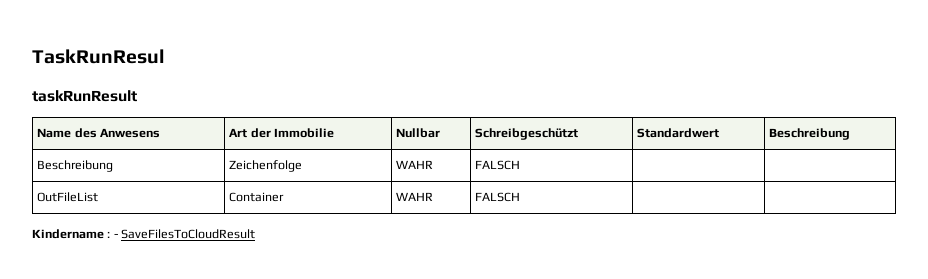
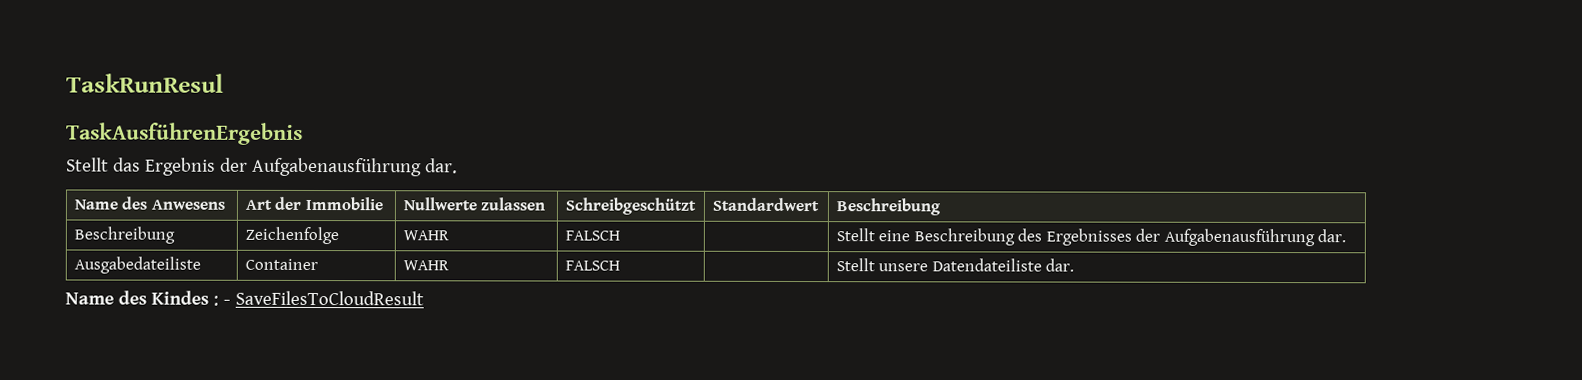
- taskRunResult
+ TaskAusführenErgebnis
+ Stellt das Ergebnis der Aufgabenausführung dar.
- Name des Anwesens | Art der Immobilie | Nullbar | Schreibgeschützt | Standardwert | Beschreibung
+ Name des Anwesens | Art der Immobilie | Nullwerte zulassen | Schreibgeschützt | Standardwert | Beschreibung
- Beschreibung | Zeichenfolge | WAHR | FALSCH | |
- OutFileList | Container | WAHR | FALSCH | |
- Kindername : - SaveFilesToCloudResult
+ Beschreibung | Zeichenfolge | WAHR | FALSCH | | Stellt eine Beschreibung des Ergebnisses der Aufgabenausführung dar.
+ Ausgabedateiliste | Container | WAHR | FALSCH | | Stellt unsere Datendateiliste dar.
+ Name des Kindes : - SaveFilesToCloudResult

